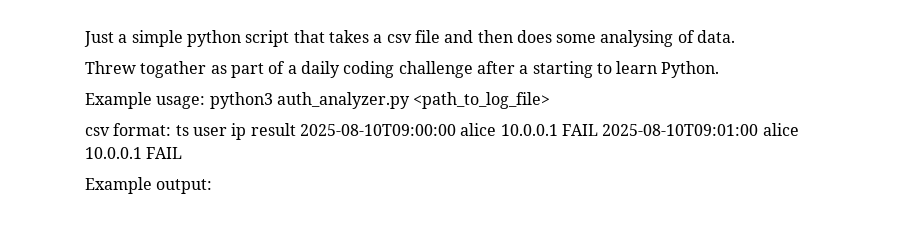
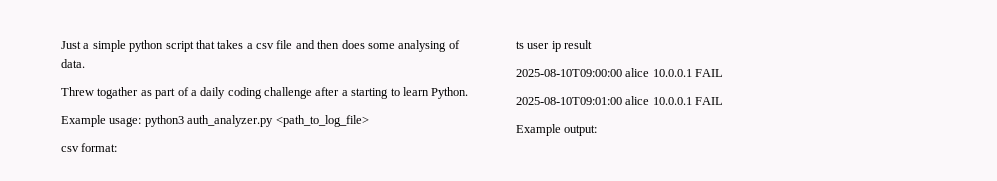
- csv format: ts user ip result 2025-08-10T09:00:00 alice 10.0.0.1 FAIL 2025-08-10T09:01:00 alice 10.0.0.1 FAIL
+ csv format:
+ ts user ip result
+ 2025-08-10T09:00:00 alice 10.0.0.1 FAIL
+ 2025-08-10T09:01:00 alice 10.0.0.1 FAIL

